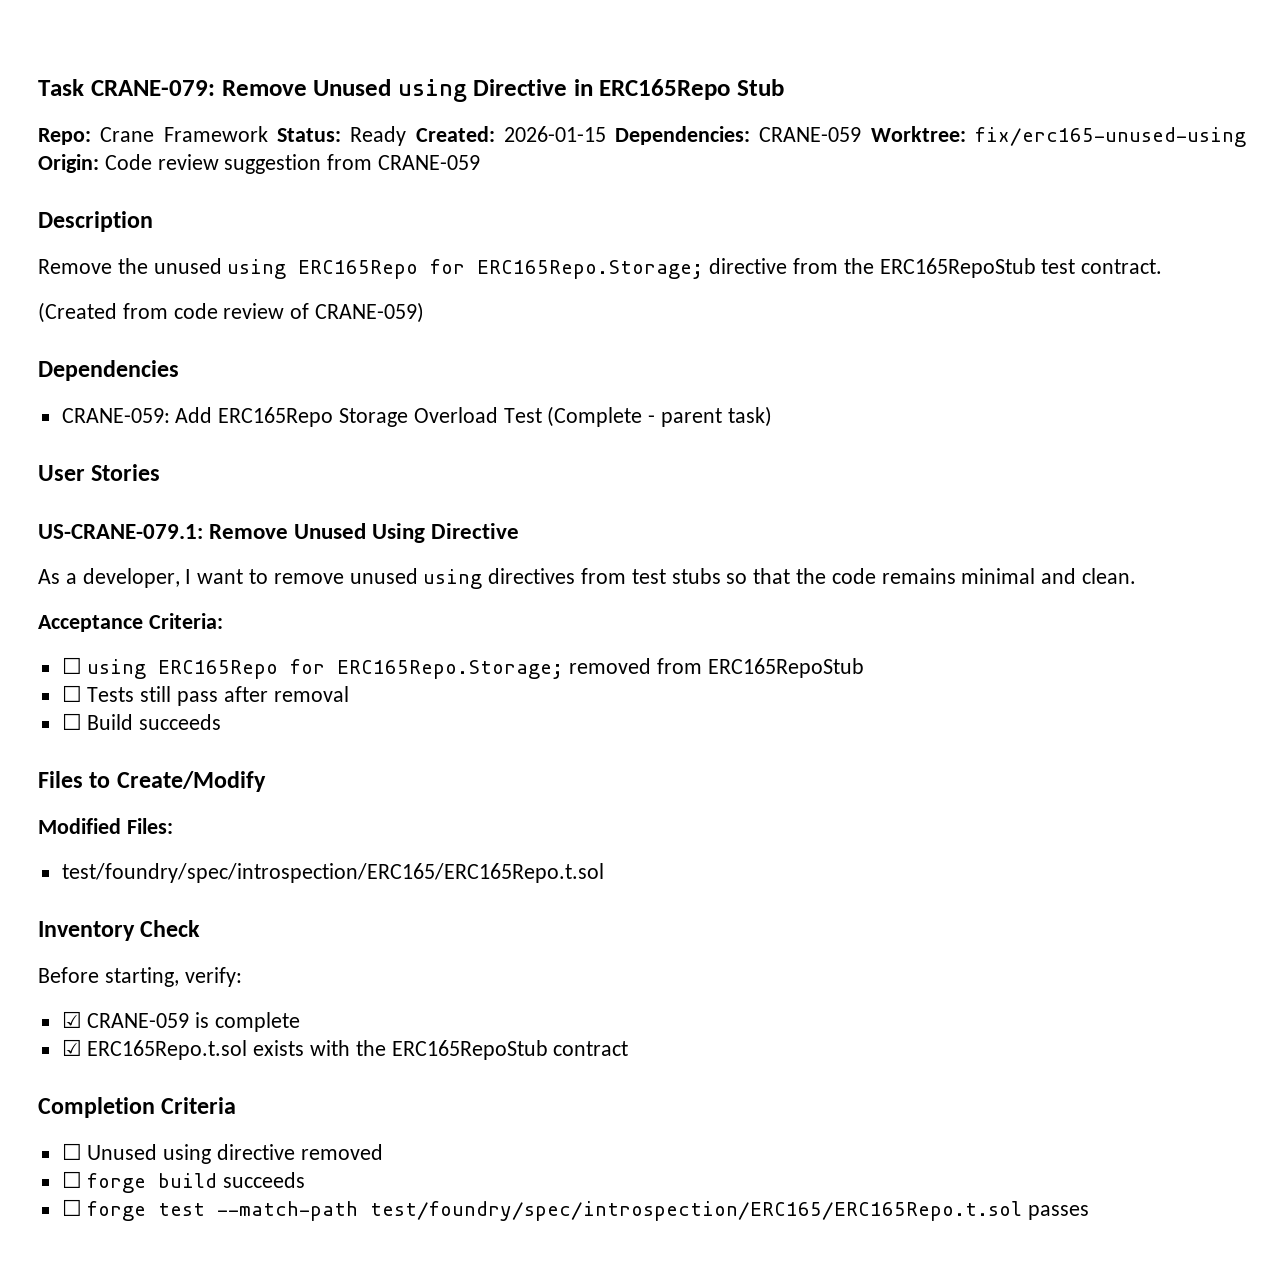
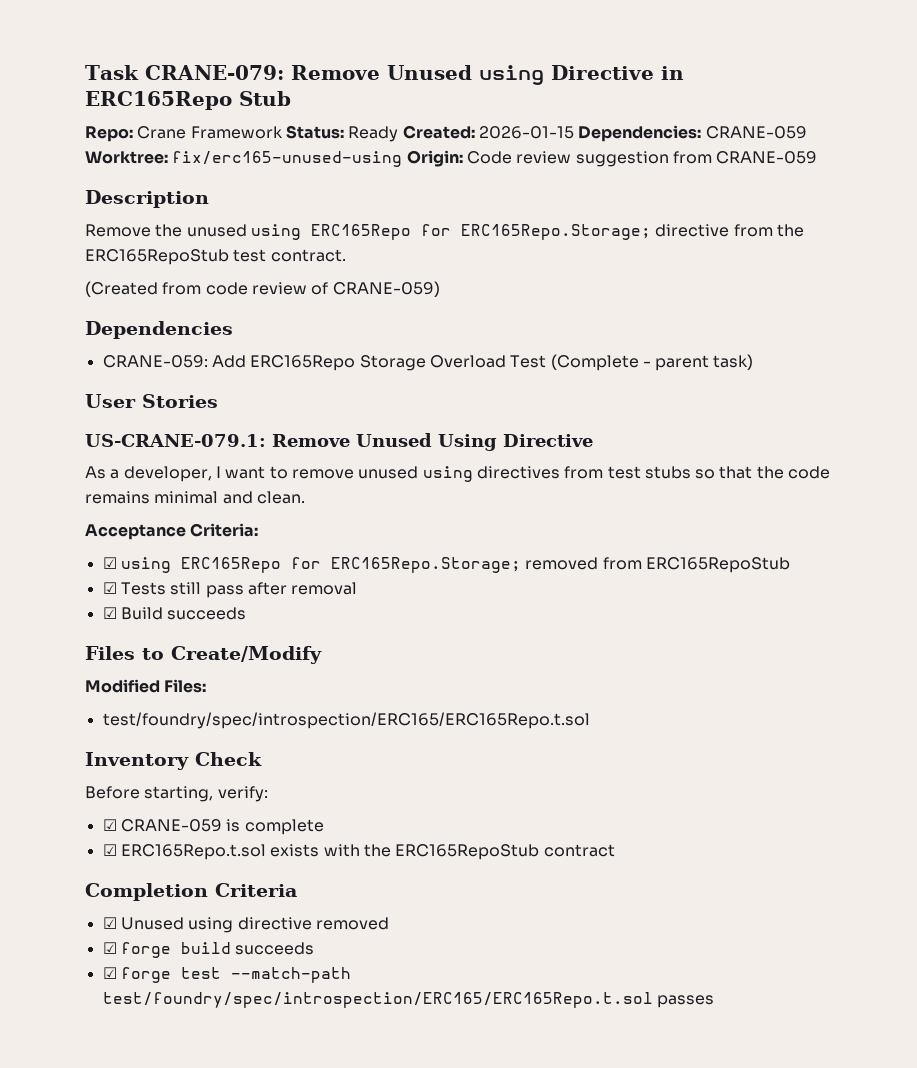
- ☐ using ERC165Repo for ERC165Repo.Storage; removed from ERC165RepoStub
+ ☑ using ERC165Repo for ERC165Repo.Storage; removed from ERC165RepoStub
- ☐ Tests still pass after removal
+ ☑ Tests still pass after removal
- ☐ Build succeeds
+ ☑ Build succeeds
- ☐ Unused using directive removed
+ ☑ Unused using directive removed
- ☐ forge build succeeds
+ ☑ forge build succeeds
- ☐ forge test --match-path test/foundry/spec/introspection/ERC165/ERC165Repo.t.sol passes
+ ☑ forge test --match-path test/foundry/spec/introspection/ERC165/ERC165Repo.t.sol passes

